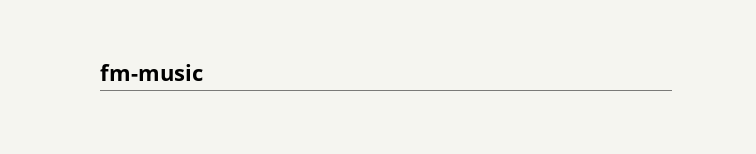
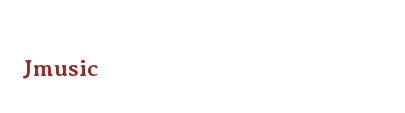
- fm-music
+ Jmusic

